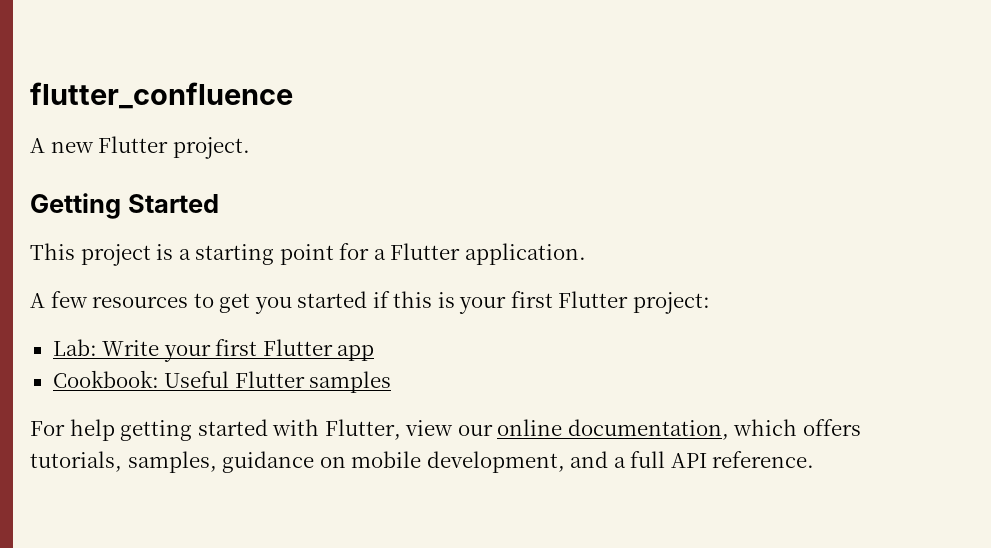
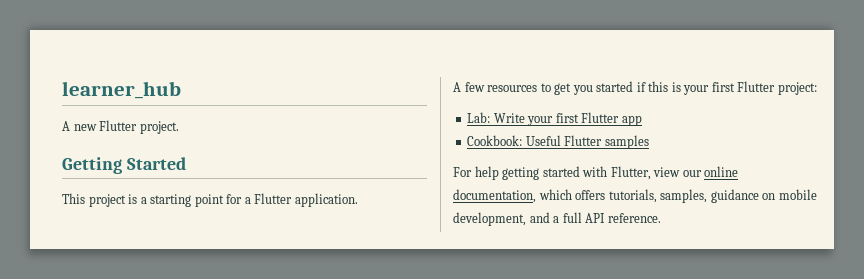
- flutter_confluence
+ learner_hub

